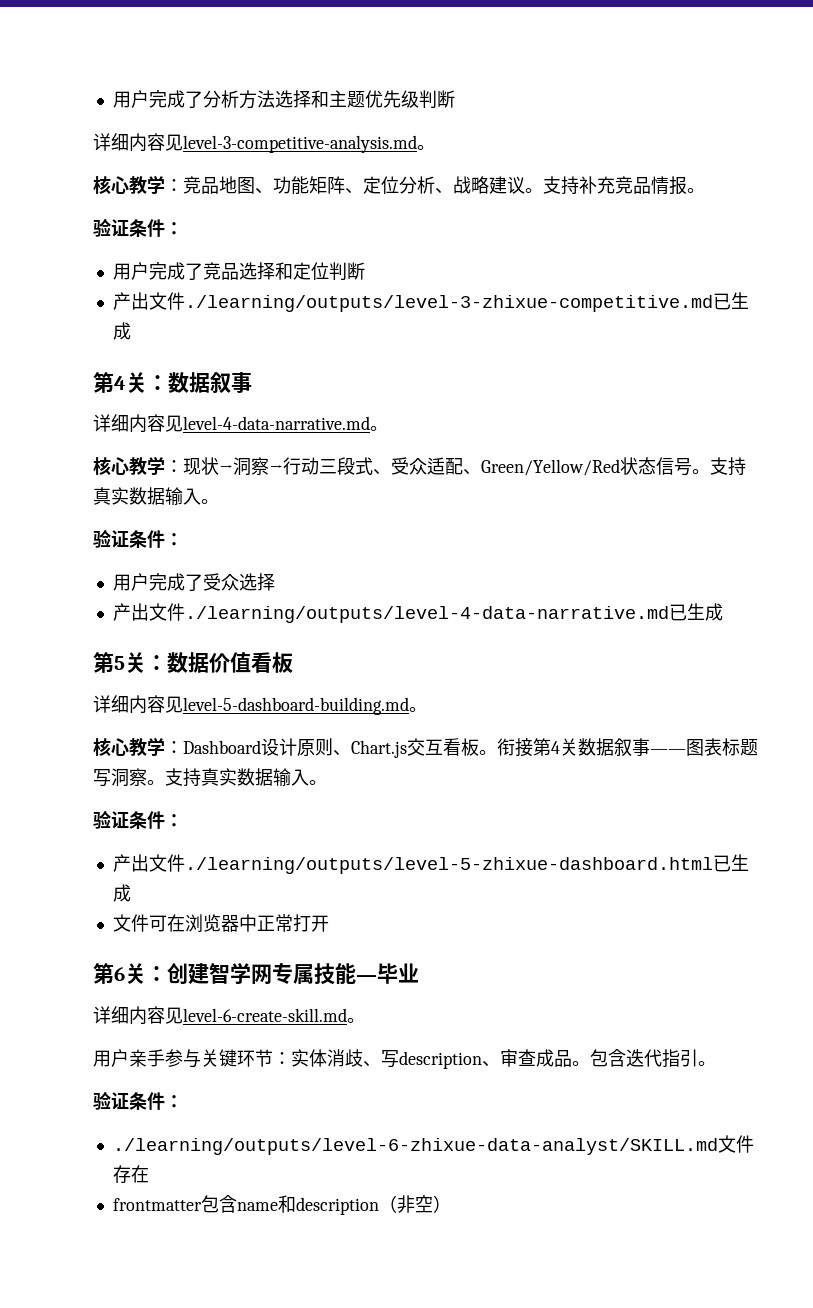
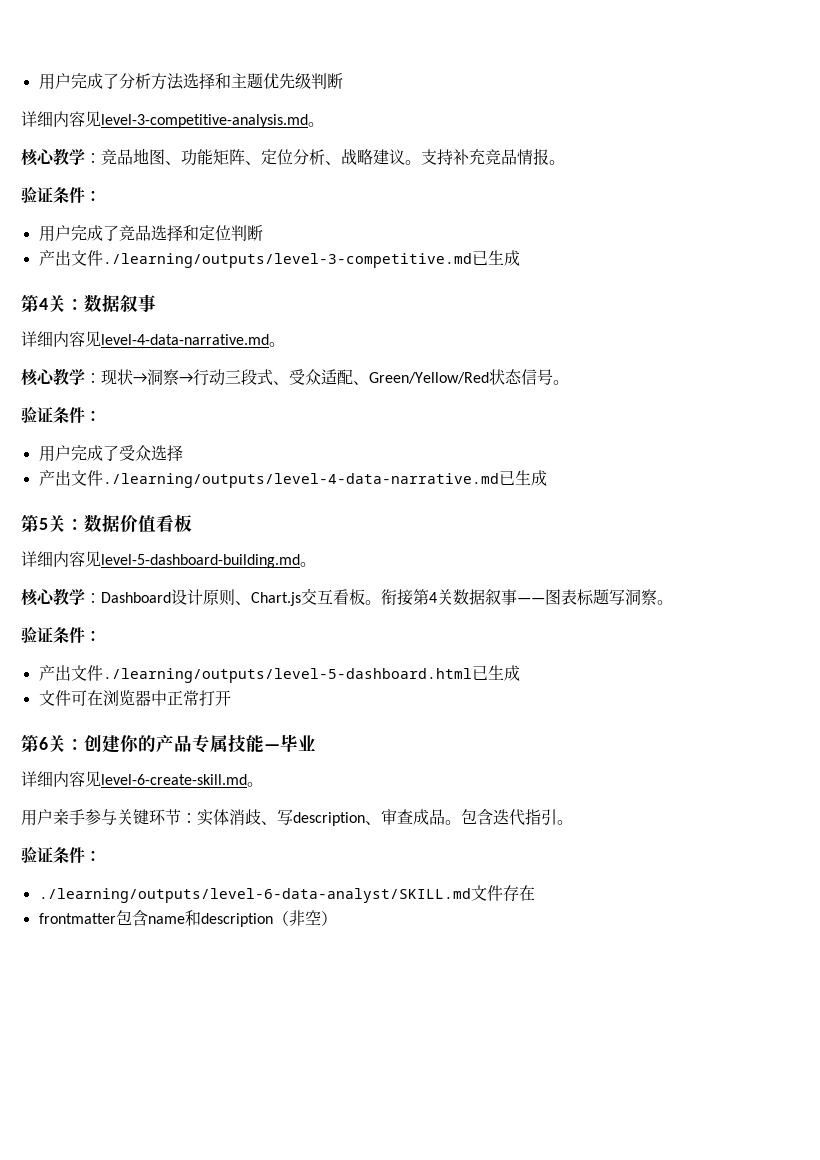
- 产出文件./learning/outputs/level-3-zhixue-competitive.md已生成
+ 产出文件./learning/outputs/level-3-competitive.md已生成
- 核心教学：现状→洞察→行动三段式、受众适配、Green/Yellow/Red状态信号。支持真实数据输入。
+ 核心教学：现状→洞察→行动三段式、受众适配、Green/Yellow/Red状态信号。
- 衔接第4关数据叙事——图表标题写洞察。支持真实数据输入。
+ 衔接第4关数据叙事——图表标题写洞察。
- 产出文件./learning/outputs/level-5-zhixue-dashboard.html已生成
+ 产出文件./learning/outputs/level-5-dashboard.html已生成
- 第6关：创建智学网专属技能—毕业
+ 第6关：创建你的产品专属技能—毕业
- ./learning/outputs/level-6-zhixue-data-analyst/SKILL.md文件存在
+ ./learning/outputs/level-6-data-analyst/SKILL.md文件存在

